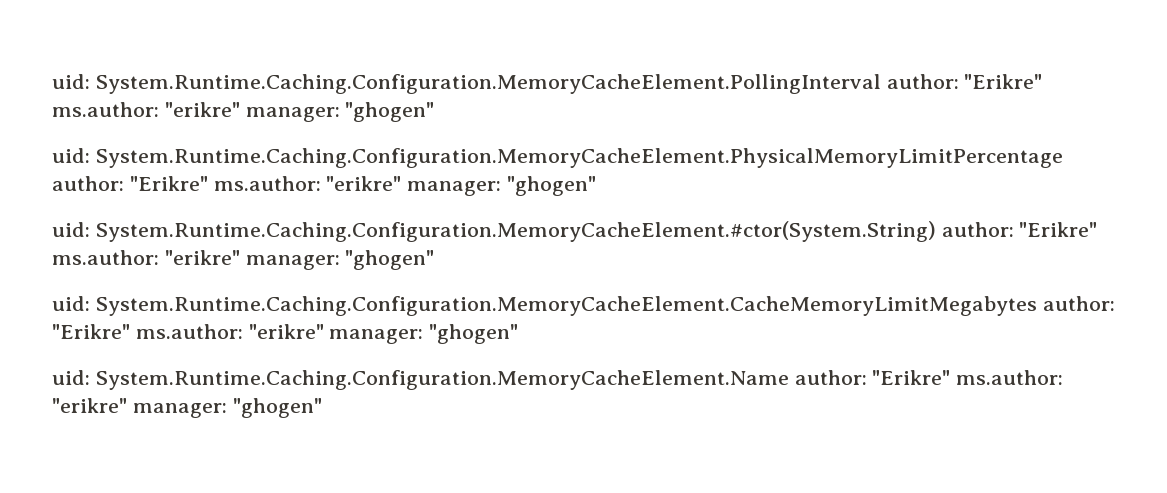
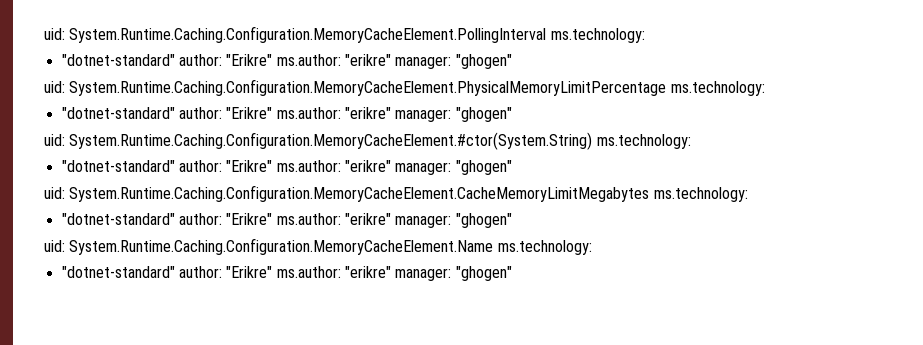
- uid: System.Runtime.Caching.Configuration.MemoryCacheElement.PollingInterval author: "Erikre" ms.author: "erikre" manager: "ghogen"
+ uid: System.Runtime.Caching.Configuration.MemoryCacheElement.PollingInterval ms.technology:
+ "dotnet-standard" author: "Erikre" ms.author: "erikre" manager: "ghogen"
- uid: System.Runtime.Caching.Configuration.MemoryCacheElement.PhysicalMemoryLimitPercentage author: "Erikre" ms.author: "erikre" manager: "ghogen"
+ uid: System.Runtime.Caching.Configuration.MemoryCacheElement.PhysicalMemoryLimitPercentage ms.technology:
+ "dotnet-standard" author: "Erikre" ms.author: "erikre" manager: "ghogen"
- uid: System.Runtime.Caching.Configuration.MemoryCacheElement.#ctor(System.String) author: "Erikre" ms.author: "erikre" manager: "ghogen"
+ uid: System.Runtime.Caching.Configuration.MemoryCacheElement.#ctor(System.String) ms.technology:
+ "dotnet-standard" author: "Erikre" ms.author: "erikre" manager: "ghogen"
- uid: System.Runtime.Caching.Configuration.MemoryCacheElement.CacheMemoryLimitMegabytes author: "Erikre" ms.author: "erikre" manager: "ghogen"
+ uid: System.Runtime.Caching.Configuration.MemoryCacheElement.CacheMemoryLimitMegabytes ms.technology:
+ "dotnet-standard" author: "Erikre" ms.author: "erikre" manager: "ghogen"
- uid: System.Runtime.Caching.Configuration.MemoryCacheElement.Name author: "Erikre" ms.author: "erikre" manager: "ghogen"
+ uid: System.Runtime.Caching.Configuration.MemoryCacheElement.Name ms.technology:
+ "dotnet-standard" author: "Erikre" ms.author: "erikre" manager: "ghogen"

